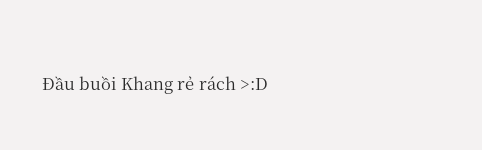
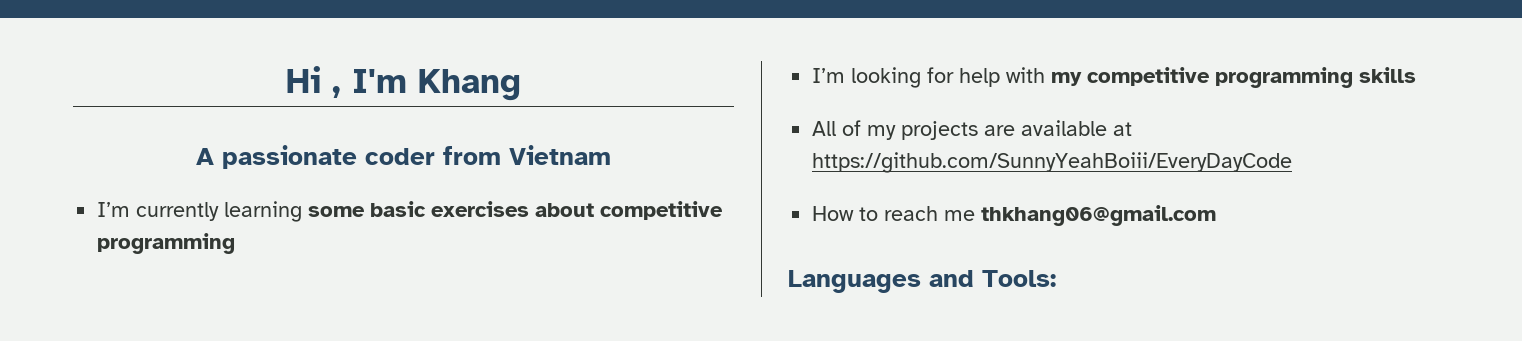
- Đầu buồi Khang rẻ rách >:D
+ Hi , I'm Khang
+ A passionate coder from Vietnam
+ I’m currently learning some basic exercises about competitive programming
+ I’m looking for help with my competitive programming skills
+ All of my projects are available at https://github.com/SunnyYeahBoiii/EveryDayCode
+ How to reach me thkhang06@gmail.com
+ Languages and Tools:

